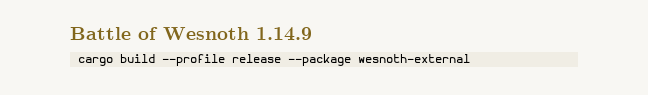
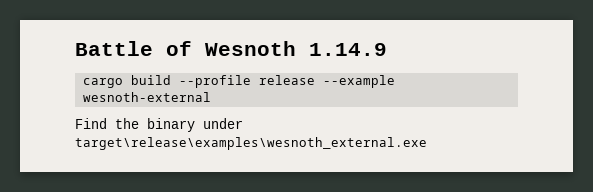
- cargo build --profile release --package wesnoth-external
+ cargo build --profile release --example wesnoth-external
+ Find the binary under target\release\examples\wesnoth_external.exe

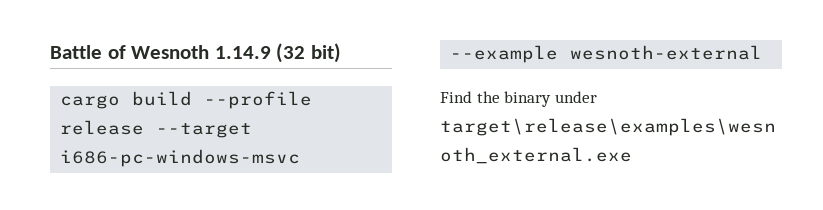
- Battle of Wesnoth 1.14.9
+ Battle of Wesnoth 1.14.9 (32 bit)
- cargo build --profile release --example wesnoth-external
+ cargo build --profile release --target i686-pc-windows-msvc --example wesnoth-external

